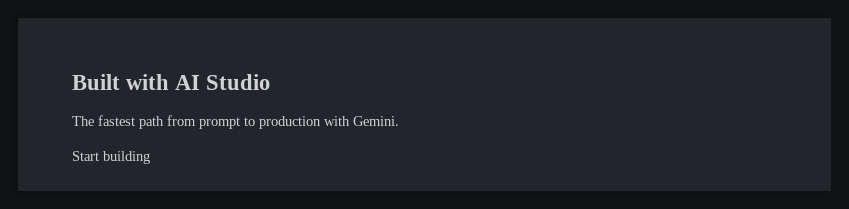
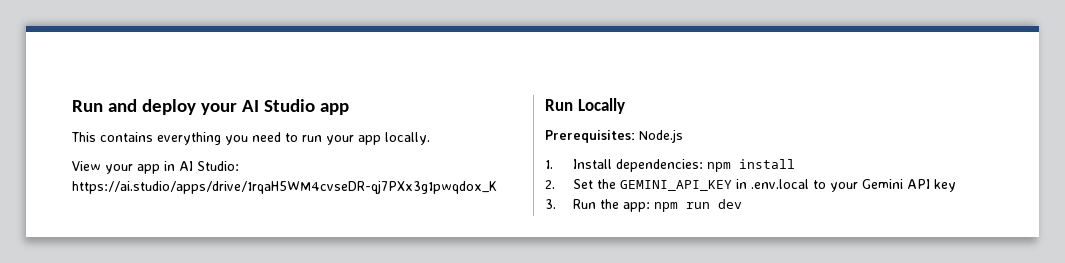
- Built with AI Studio
- The fastest path from prompt to production with Gemini.
- Start building
+ Run and deploy your AI Studio app
+ This contains everything you need to run your app locally.
+ View your app in AI Studio: https://ai.studio/apps/drive/1rqaH5WM4cvseDR-qj7PXx3g1pwqdox_K
+ Run Locally
+ Prerequisites: Node.js
+ 1. Install dependencies: npm install
+ 2. Set the GEMINI_API_KEY in .env.local to your Gemini API key
+ 3. Run the app: npm run dev

